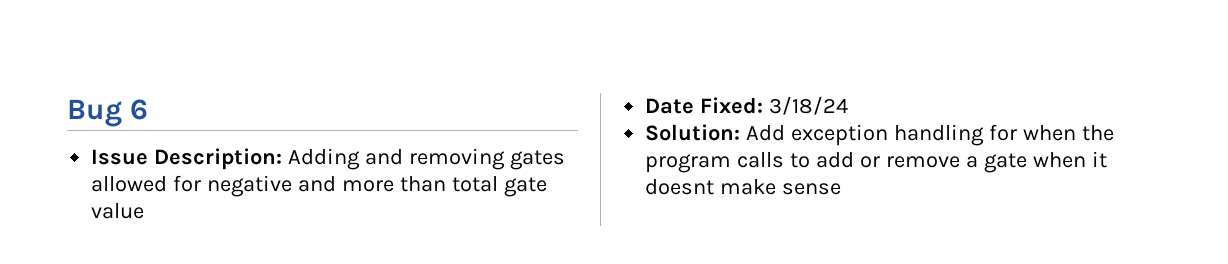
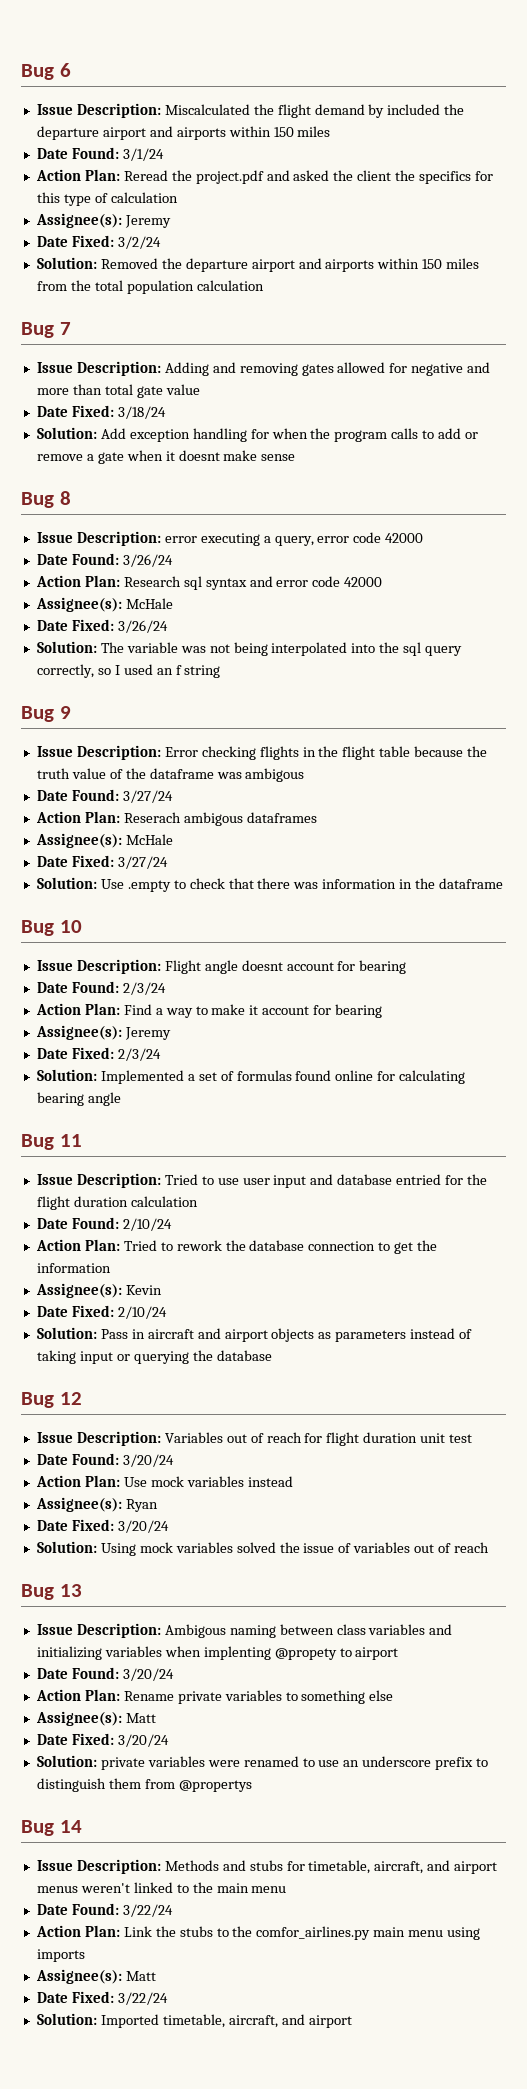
+ Issue Description: Miscalculated the flight demand by included the departure airport and airports within 150 miles
+ Date Found: 3/1/24
+ Action Plan: Reread the project.pdf and asked the client the specifics for this type of calculation
+ Assignee(s): Jeremy
+ Date Fixed: 3/2/24
+ Solution: Removed the departure airport and airports within 150 miles from the total population calculation
+ Bug 7
+ Bug 8
+ Issue Description: error executing a query, error code 42000
+ Date Found: 3/26/24
+ Action Plan: Research sql syntax and error code 42000
+ Assignee(s): McHale
+ Date Fixed: 3/26/24
+ Solution: The variable was not being interpolated into the sql query correctly, so I used an f string
+ Bug 9
+ Issue Description: Error checking flights in the flight table because the truth value of the dataframe was ambigous
+ Date Found: 3/27/24
+ Action Plan: Reserach ambigous dataframes
+ Assignee(s): McHale
+ Date Fixed: 3/27/24
+ Solution: Use .empty to check that there was information in the dataframe
+ Bug 10
+ Issue Description: Flight angle doesnt account for bearing
+ Date Found: 2/3/24
+ Action Plan: Find a way to make it account for bearing
+ Assignee(s): Jeremy
+ Date Fixed: 2/3/24
+ Solution: Implemented a set of formulas found online for calculating bearing angle
+ Bug 11
+ Issue Description: Tried to use user input and database entried for the flight duration calculation
+ Date Found: 2/10/24
+ Action Plan: Tried to rework the database connection to get the information
+ Assignee(s): Kevin
+ Date Fixed: 2/10/24
+ Solution: Pass in aircraft and airport objects as parameters instead of taking input or querying the database
+ Bug 12
+ Issue Description: Variables out of reach for flight duration unit test
+ Date Found: 3/20/24
+ Action Plan: Use mock variables instead
+ Assignee(s): Ryan
+ Date Fixed: 3/20/24
+ Solution: Using mock variables solved the issue of variables out of reach
+ Bug 13
+ Issue Description: Ambigous naming between class variables and initializing variables when implenting @propety to airport
+ Date Found: 3/20/24
+ Action Plan: Rename private variables to something else
+ Assignee(s): Matt
+ Date Fixed: 3/20/24
+ Solution: private variables were renamed to use an underscore prefix to distinguish them from @propertys
+ Bug 14
+ Issue Description: Methods and stubs for timetable, aircraft, and airport menus weren't linked to the main menu
+ Date Found: 3/22/24
+ Action Plan: Link the stubs to the comfor_airlines.py main menu using imports
+ Assignee(s): Matt
+ Date Fixed: 3/22/24
+ Solution: Imported timetable, aircraft, and airport

